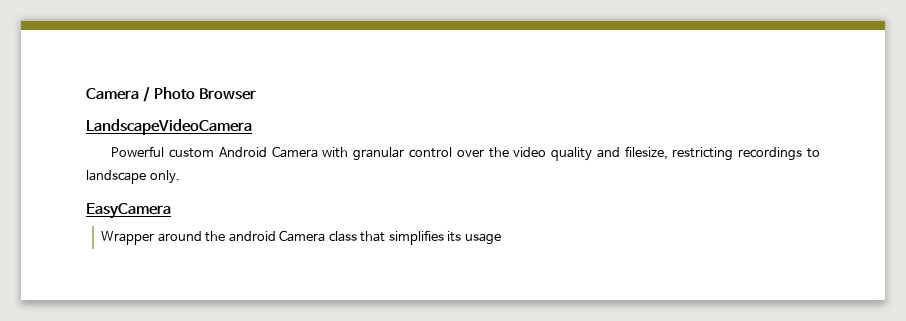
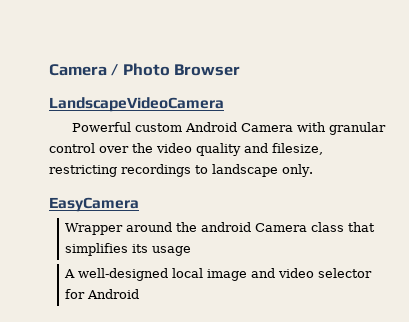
+ A well-designed local image and video selector for Android

